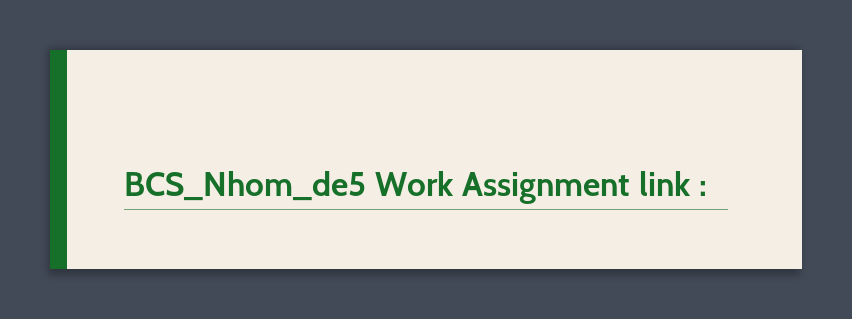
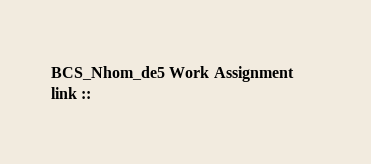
- BCS_Nhom_de5 Work Assignment link :
+ BCS_Nhom_de5 Work Assignment link ::

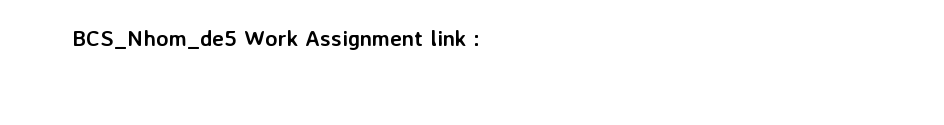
- BCS_Nhom_de5 Work Assignment link ::
+ BCS_Nhom_de5 Work Assignment link :

